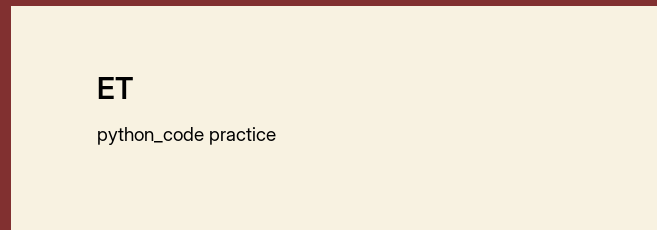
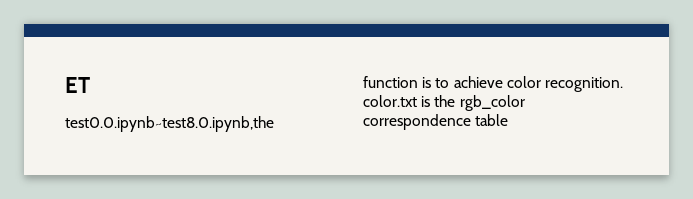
- python_code practice
+ test0.0.ipynb~test8.0.ipynb,the function is to achieve color recognition. color.txt is the rgb_color correspondence table

